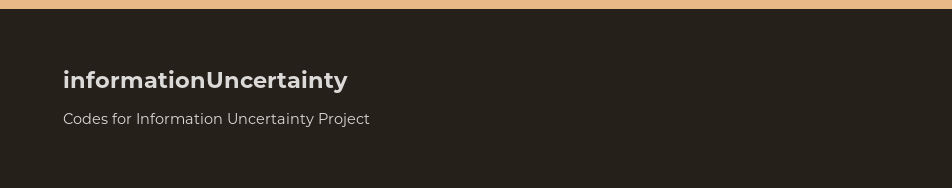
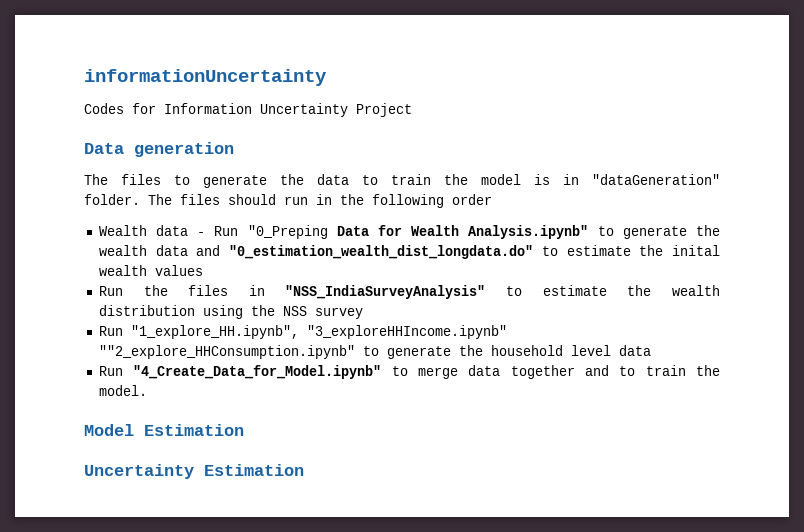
+ Data generation
+ The files to generate the data to train the model is in "dataGeneration" folder. The files should run in the following order
+ Wealth data - Run "0_Preping Data for Wealth Analysis.ipynb" to generate the wealth data and "0_estimation_wealth_dist_longdata.do" to estimate the inital wealth values
+ Run the files in "NSS_IndiaSurveyAnalysis" to estimate the wealth distribution using the NSS survey
+ Run "1_explore_HH.ipynb", "3_exploreHHIncome.ipynb" ""2_explore_HHConsumption.ipynb" to generate the household level data
+ Run "4_Create_Data_for_Model.ipynb" to merge data together and to train the model.
+ Model Estimation
+ Uncertainty Estimation

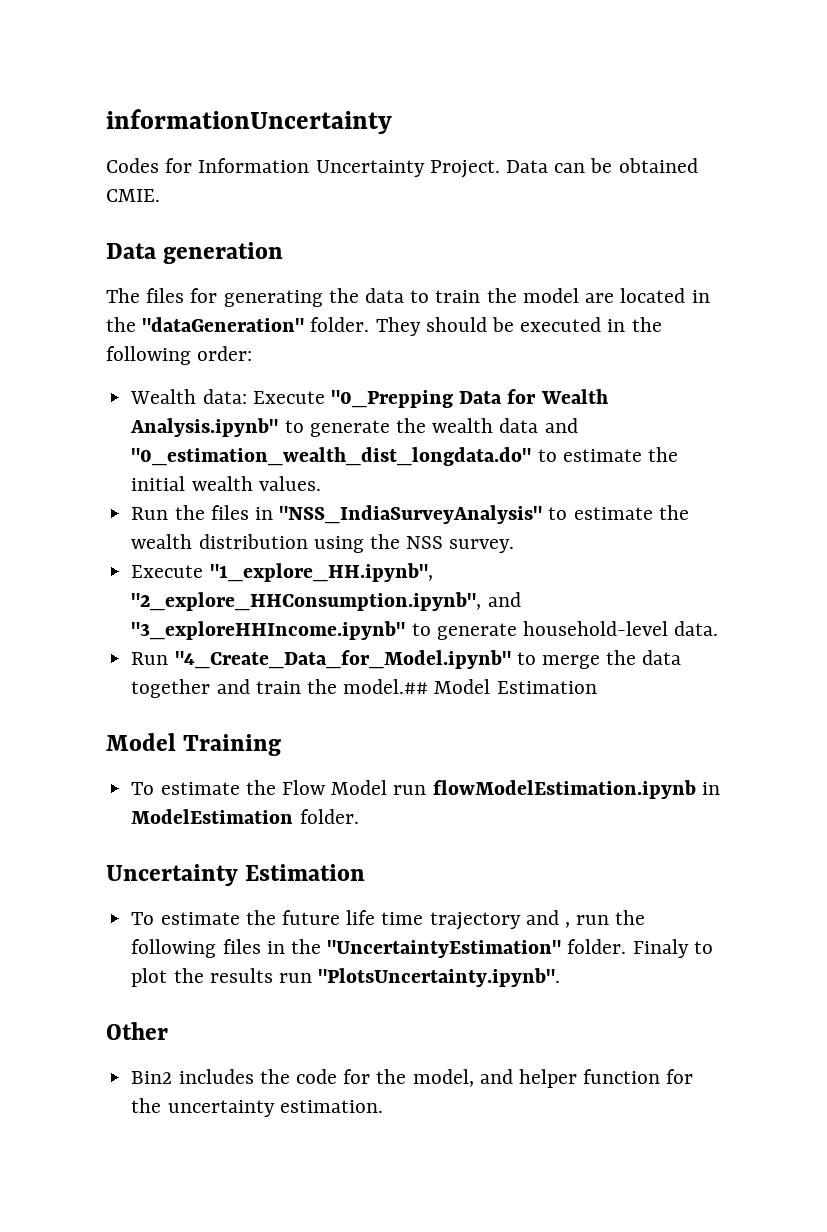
- Codes for Information Uncertainty Project
+ Codes for Information Uncertainty Project. Data can be obtained CMIE.
- The files to generate the data to train the model is in "dataGeneration" folder. The files should run in the following order
- Wealth data - Run "0_Preping Data for Wealth Analysis.ipynb" to generate the wealth data and "0_estimation_wealth_dist_longdata.do" to estimate the inital wealth values
+ The files for generating the data to train the model are located in the "dataGeneration" folder. They should be executed in the following order:
+ Wealth data: Execute "0_Prepping Data for Wealth Analysis.ipynb" to generate the wealth data and "0_estimation_wealth_dist_longdata.do" to estimate the initial wealth values.
- Run the files in "NSS_IndiaSurveyAnalysis" to estimate the wealth distribution using the NSS survey
- Run "1_explore_HH.ipynb", "3_exploreHHIncome.ipynb" ""2_explore_HHConsumption.ipynb" to generate the household level data
+ Run the files in "NSS_IndiaSurveyAnalysis" to estimate the wealth distribution using the NSS survey.
+ Execute "1_explore_HH.ipynb", "2_explore_HHConsumption.ipynb", and "3_exploreHHIncome.ipynb" to generate household-level data.
- Run "4_Create_Data_for_Model.ipynb" to merge data together and to train the model.
- Model Estimation
+ Run "4_Create_Data_for_Model.ipynb" to merge the data together and train the model.## Model Estimation
+ Model Training
+ To estimate the Flow Model run flowModelEstimation.ipynb in ModelEstimation folder.
  Uncertainty Estimation
+ To estimate the future life time trajectory and , run the following files in the "UncertaintyEstimation" folder. Finaly to plot the results run "PlotsUncertainty.ipynb".
+ Other
+ Bin2 includes the code for the model, and helper function for the uncertainty estimation.

